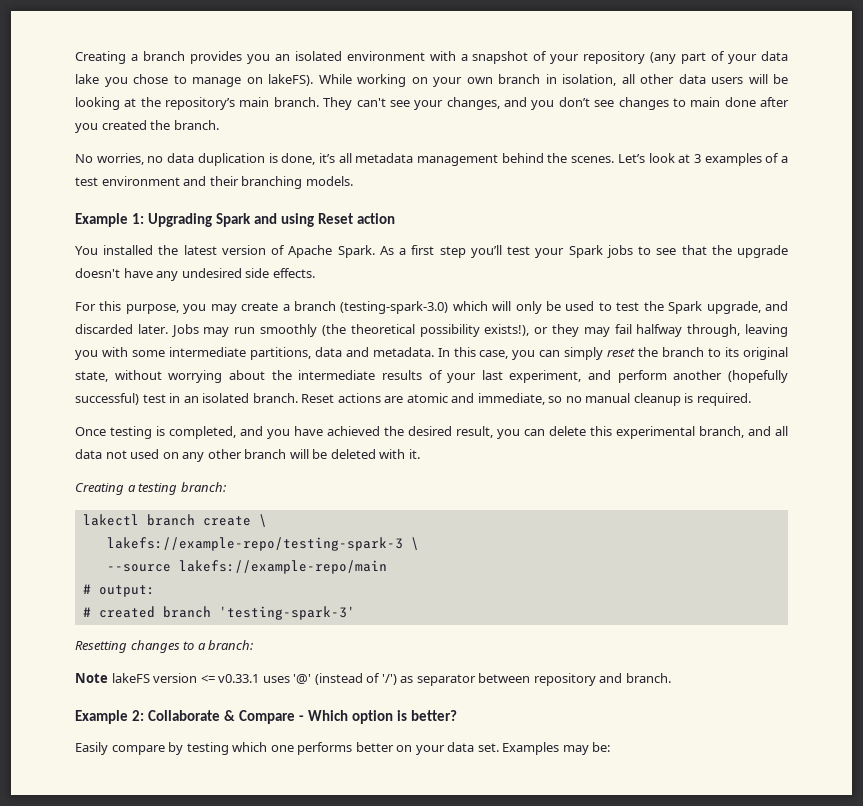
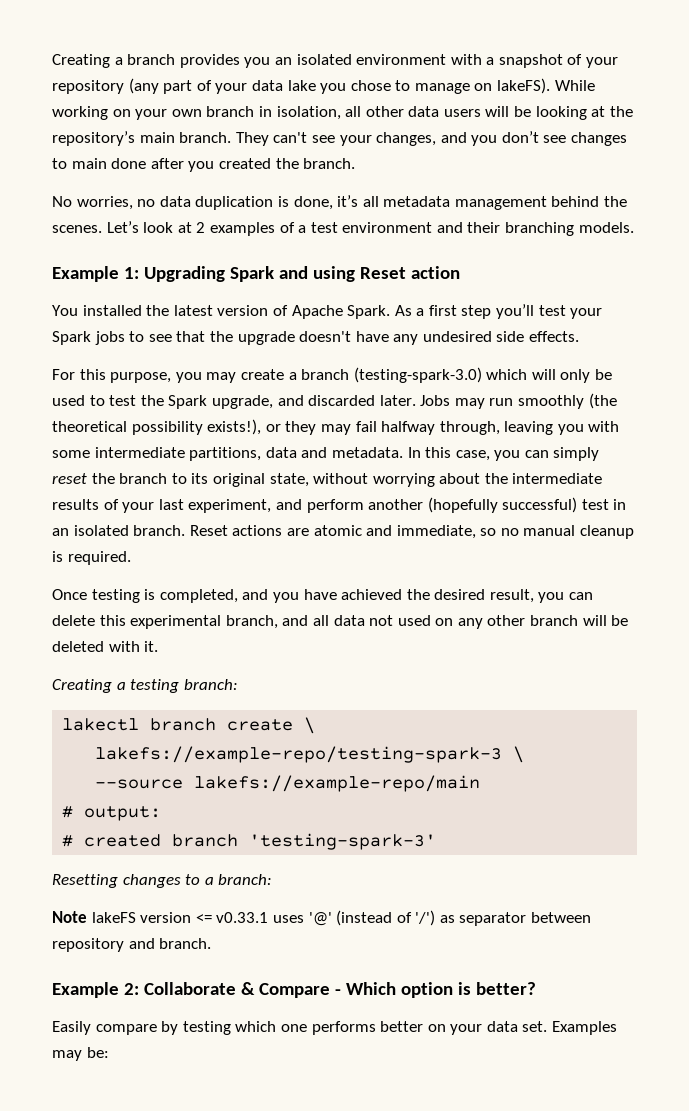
- Let’s look at 3 examples of a test environment and their branching models.
+ Let’s look at 2 examples of a test environment and their branching models.

